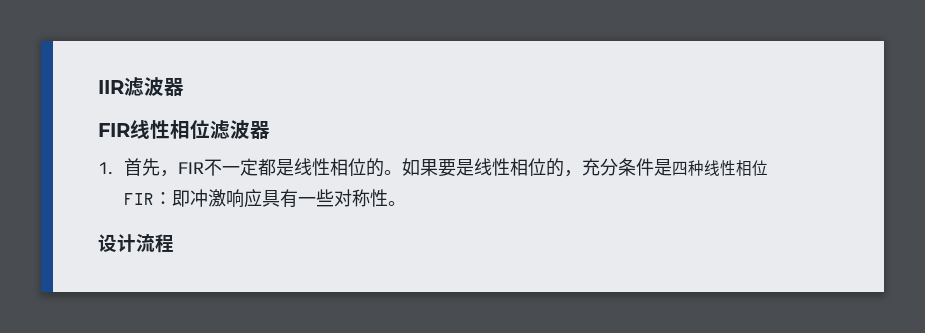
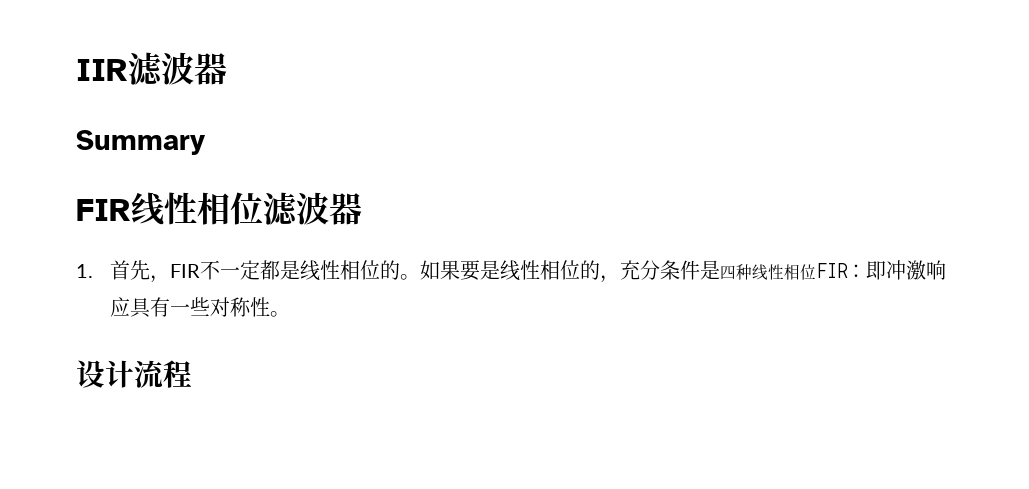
+ Summary

